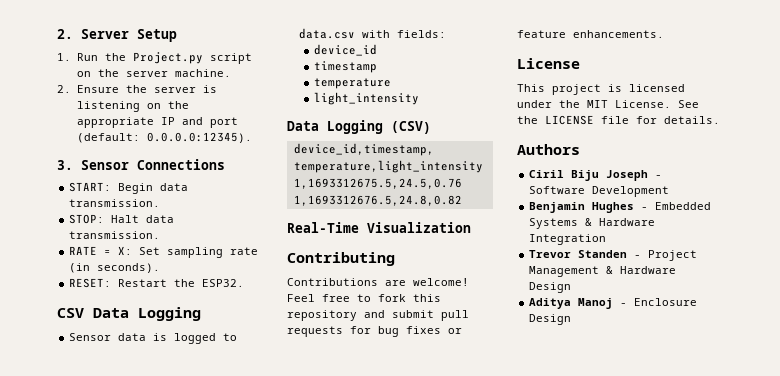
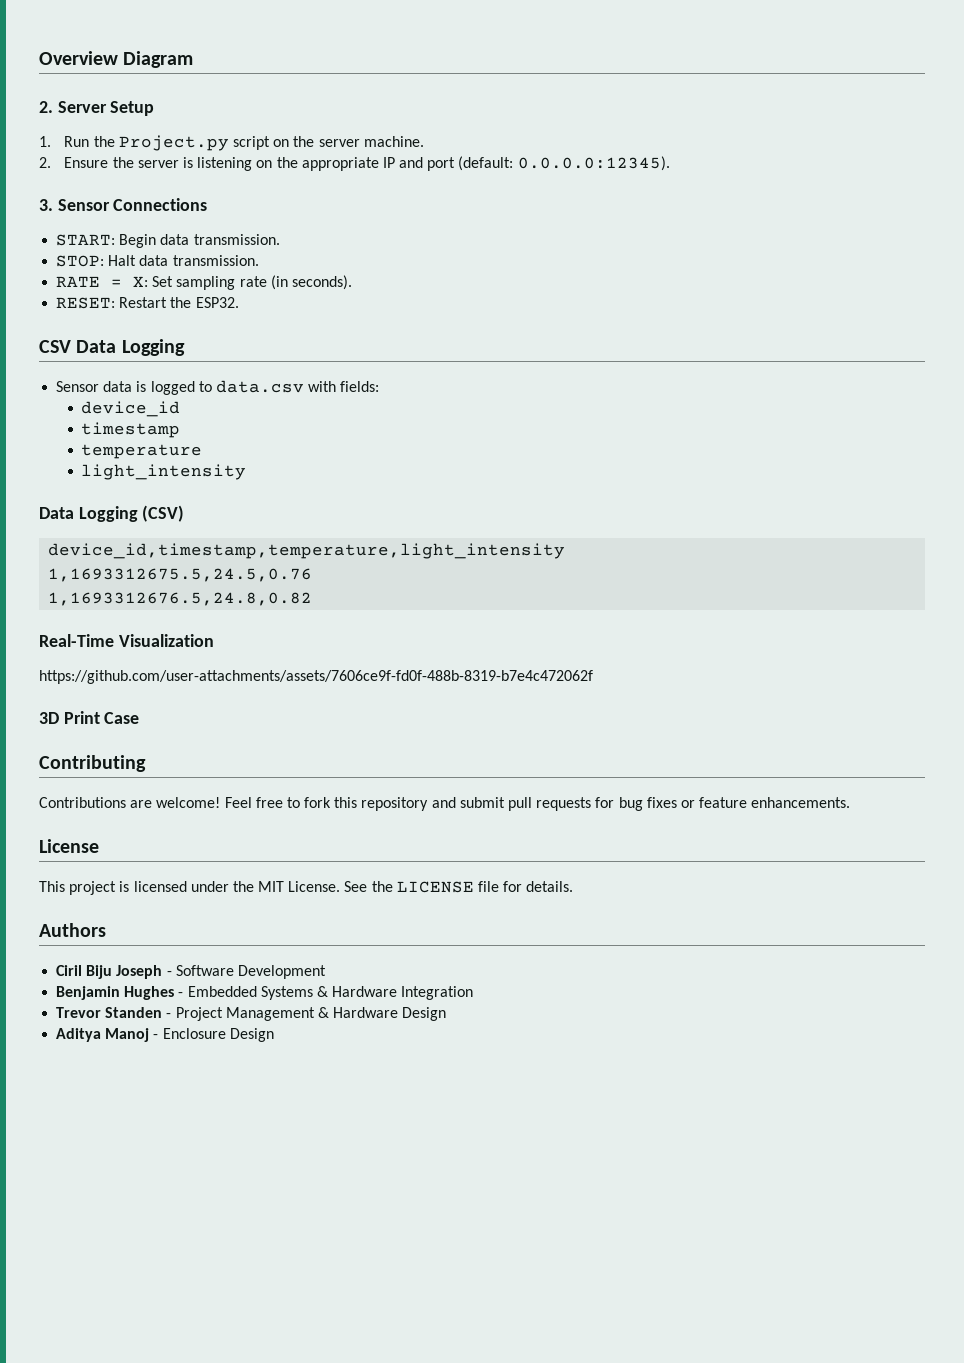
+ Overview Diagram
+ https://github.com/user-attachments/assets/7606ce9f-fd0f-488b-8319-b7e4c472062f
+ 3D Print Case

